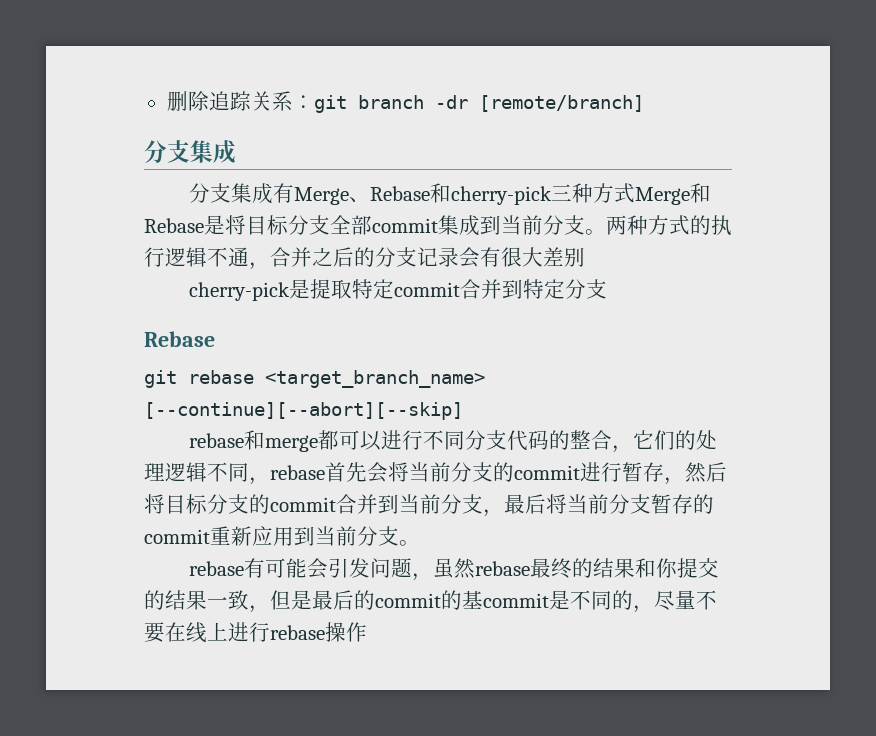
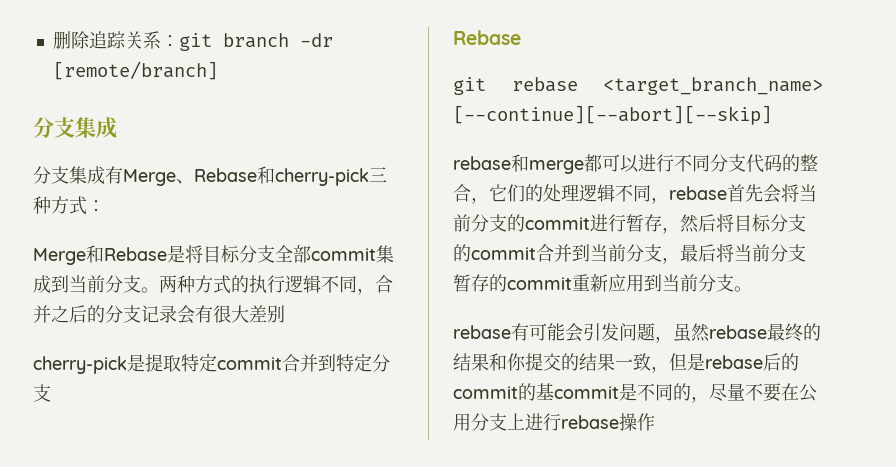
- 分支集成有Merge、Rebase和cherry-pick三种方式Merge和Rebase是将目标分支全部commit集成到当前分支。
+ 分支集成有Merge、Rebase和cherry-pick三种方式：
+ Merge和Rebase是将目标分支全部commit集成到当前分支。
- 两种方式的执行逻辑不通，合并之后的分支记录会有很大差别
+ 两种方式的执行逻辑不同，合并之后的分支记录会有很大差别
- rebase有可能会引发问题，虽然rebase最终的结果和你提交的结果一致，但是最后的commit的基commit是不同的，尽量不要在线上进行rebase操作
+ rebase有可能会引发问题，虽然rebase最终的结果和你提交的结果一致，但是rebase后的commit的基commit是不同的，尽量不要在公用分支上进行rebase操作

